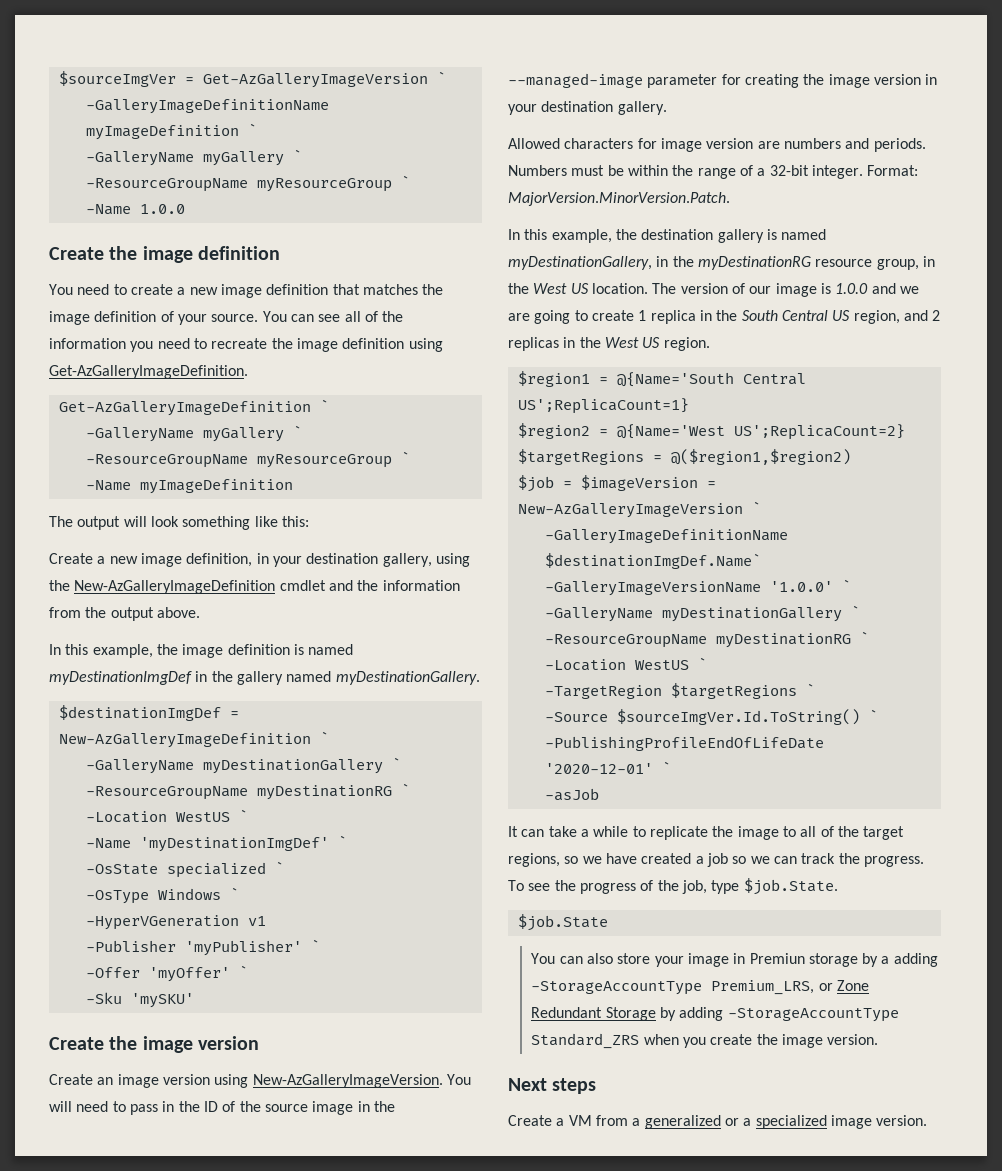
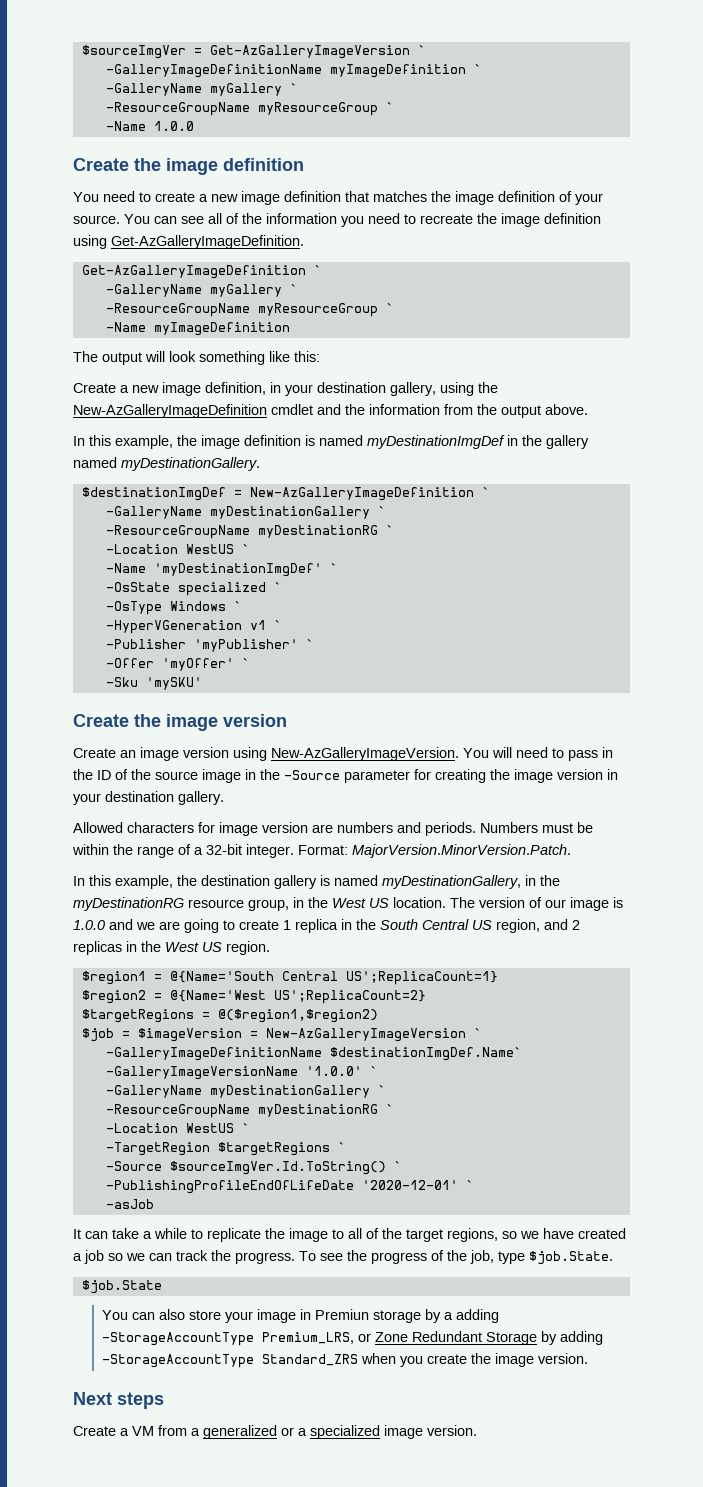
- -HyperVGeneration v1
+ -HyperVGeneration v1 `
- You will need to pass in the ID of the source image in the --managed-image parameter for creating the image version in your destination gallery.
+ You will need to pass in the ID of the source image in the -Source parameter for creating the image version in your destination gallery.

